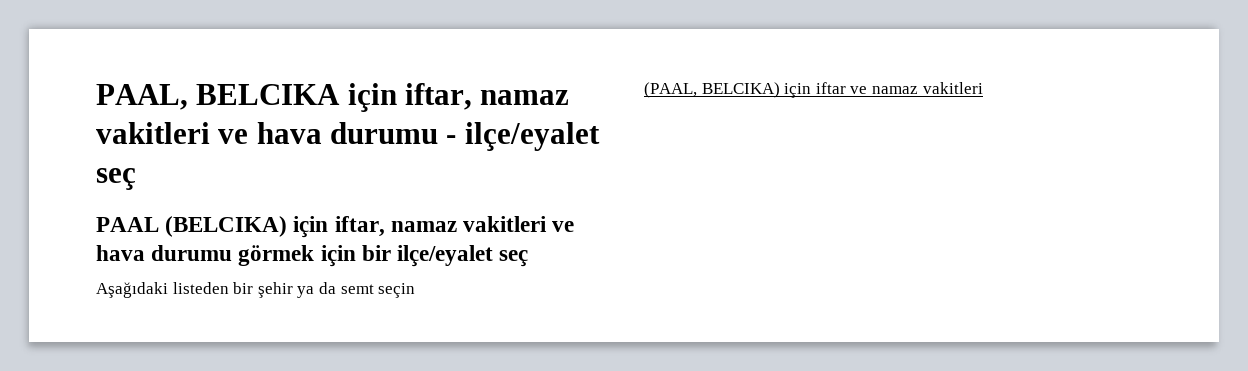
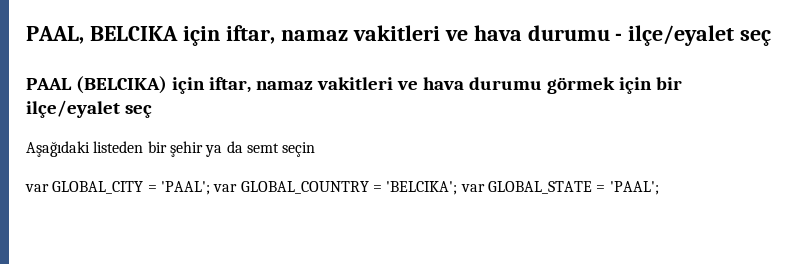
- (PAAL, BELCIKA) için iftar ve namaz vakitleri
+ var GLOBAL_CITY = 'PAAL'; var GLOBAL_COUNTRY = 'BELCIKA'; var GLOBAL_STATE = 'PAAL';

